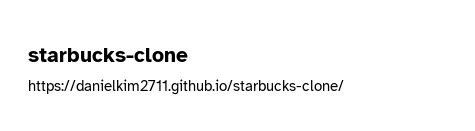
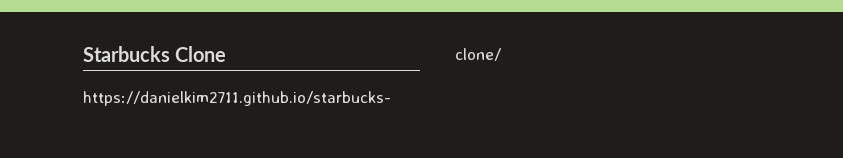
- starbucks-clone
+ Starbucks Clone

